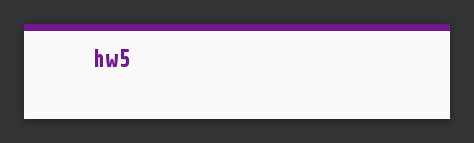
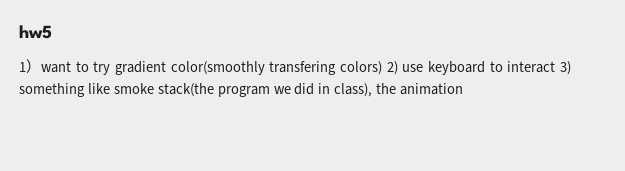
+ 1）want to try gradient color(smoothly transfering colors) 2) use keyboard to interact 3) something like smoke stack(the program we did in class), the animation

